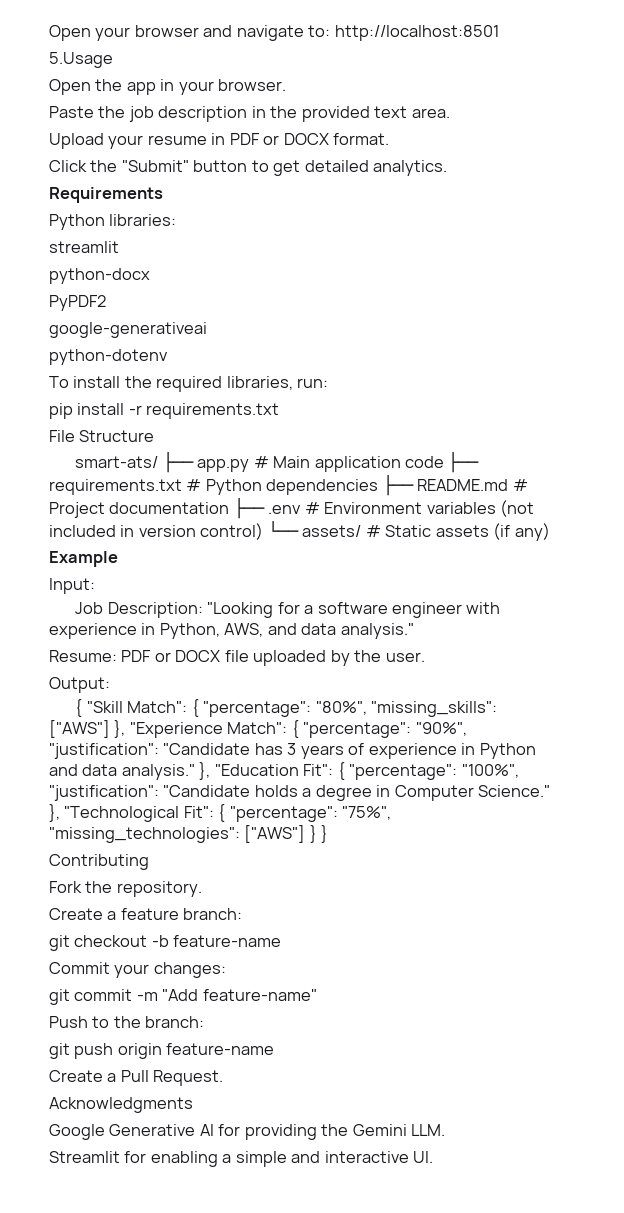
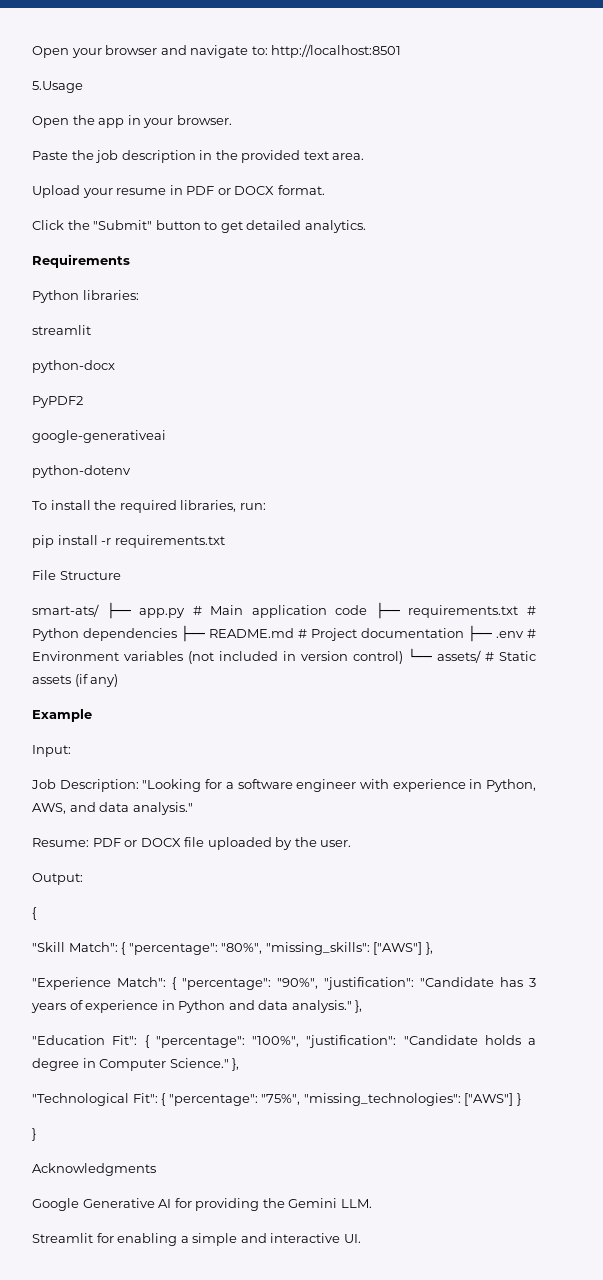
  Output:
- { "Skill Match": { "percentage": "80%", "missing_skills": ["AWS"] }, "Experience Match": { "percentage": "90%", "justification": "Candidate has 3 years of experience in Python and data analysis." }, "Education Fit": { "percentage": "100%", "justification": "Candidate holds a degree in Computer Science." }, "Technological Fit": { "percentage": "75%", "missing_technologies": ["AWS"] } }
- Contributing
- Fork the repository.
- Create a feature branch:
- git checkout -b feature-name
- Commit your changes:
- git commit -m "Add feature-name"
- Push to the branch:
- git push origin feature-name
- Create a Pull Request.
+ {
+ "Skill Match": { "percentage": "80%", "missing_skills": ["AWS"] },
+ "Experience Match": { "percentage": "90%", "justification": "Candidate has 3 years of experience in Python and data analysis." },
+ "Education Fit": { "percentage": "100%", "justification": "Candidate holds a degree in Computer Science." },
+ "Technological Fit": { "percentage": "75%", "missing_technologies": ["AWS"] }
+ }

